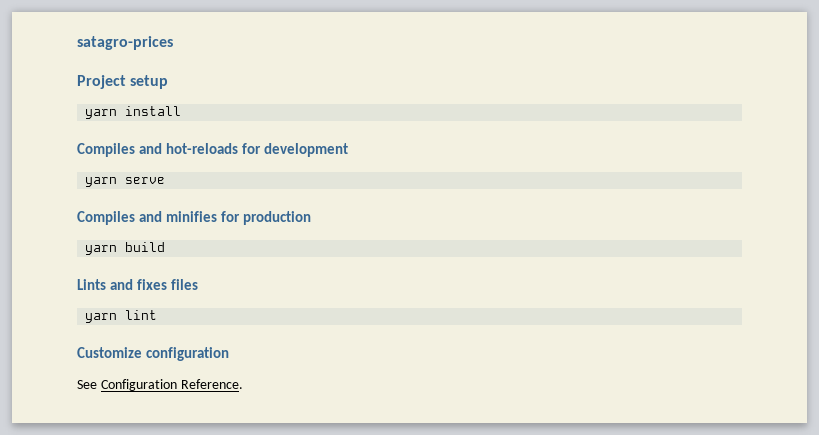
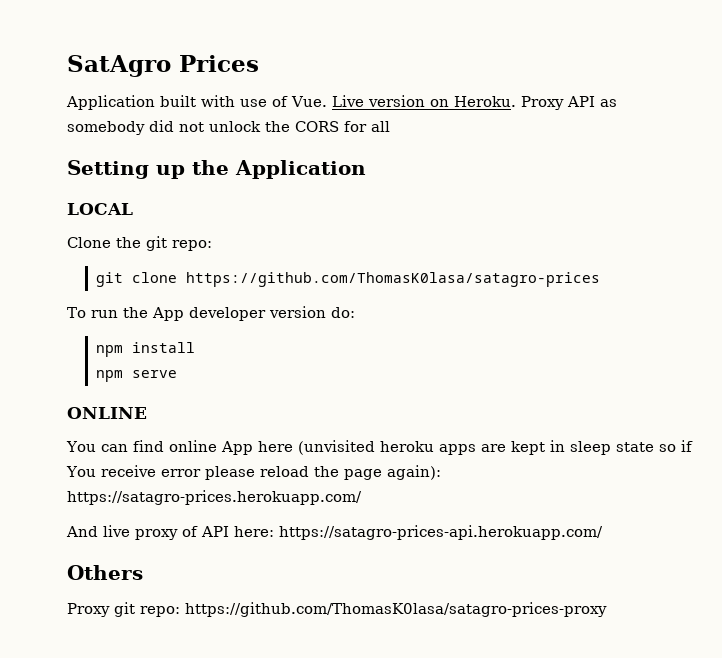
- satagro-prices
- Project setup
- yarn install
- Compiles and hot-reloads for development
- yarn serve
- Compiles and minifies for production
- yarn build
- Lints and fixes files
- yarn lint
- Customize configuration
- See Configuration Reference.
+ SatAgro Prices
+ Application built with use of Vue. Live version on Heroku. Proxy API as somebody did not unlock the CORS for all
+ Setting up the Application
+ LOCAL
+ Clone the git repo:
+ git clone https://github.com/ThomasK0lasa/satagro-prices
+ To run the App developer version do:
+ npm install
+ npm serve
+ ONLINE
+ You can find online App here (unvisited heroku apps are kept in sleep state so if You receive error please reload the page again): https://satagro-prices.herokuapp.com/
+ And live proxy of API here: https://satagro-prices-api.herokuapp.com/
+ Others
+ Proxy git repo: https://github.com/ThomasK0lasa/satagro-prices-proxy

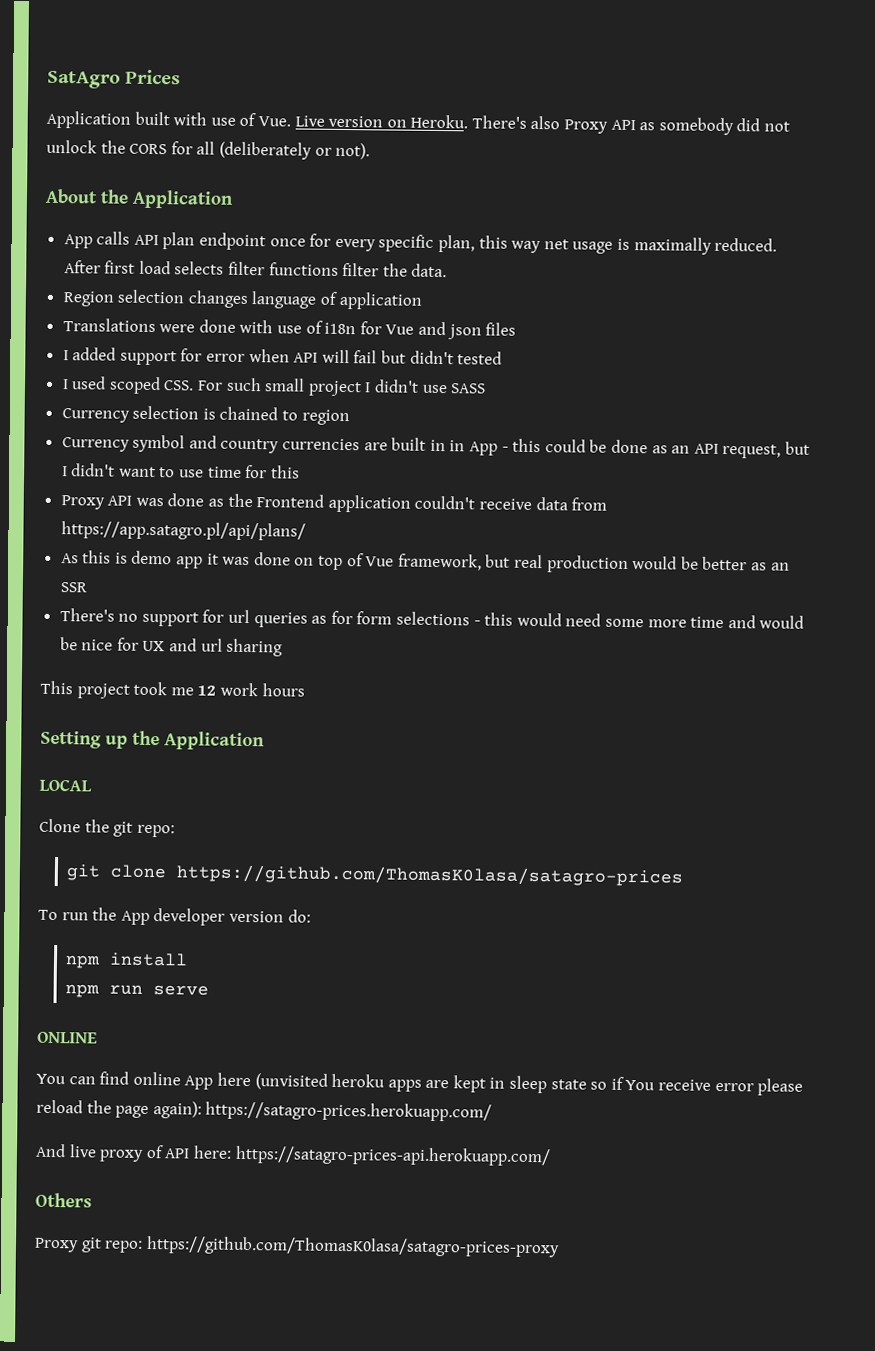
- Proxy API as somebody did not unlock the CORS for all
+ There's also Proxy API as somebody did not unlock the CORS for all (deliberately or not).
+ About the Application
+ App calls API plan endpoint once for every specific plan, this way net usage is maximally reduced. After first load selects filter functions filter the data.
+ Region selection changes language of application
+ Translations were done with use of i18n for Vue and json files
+ I added support for error when API will fail but didn't tested
+ I used scoped CSS. For such small project I didn't use SASS
+ Currency selection is chained to region
+ Currency symbol and country currencies are built in in App - this could be done as an API request, but I didn't want to use time for this
+ Proxy API was done as the Frontend application couldn't receive data from https://app.satagro.pl/api/plans/
+ As this is demo app it was done on top of Vue framework, but real production would be better as an SSR
+ There's no support for url queries as for form selections - this would need some more time and would be nice for UX and url sharing
+ This project took me 12 work hours
- npm serve
+ npm run serve

